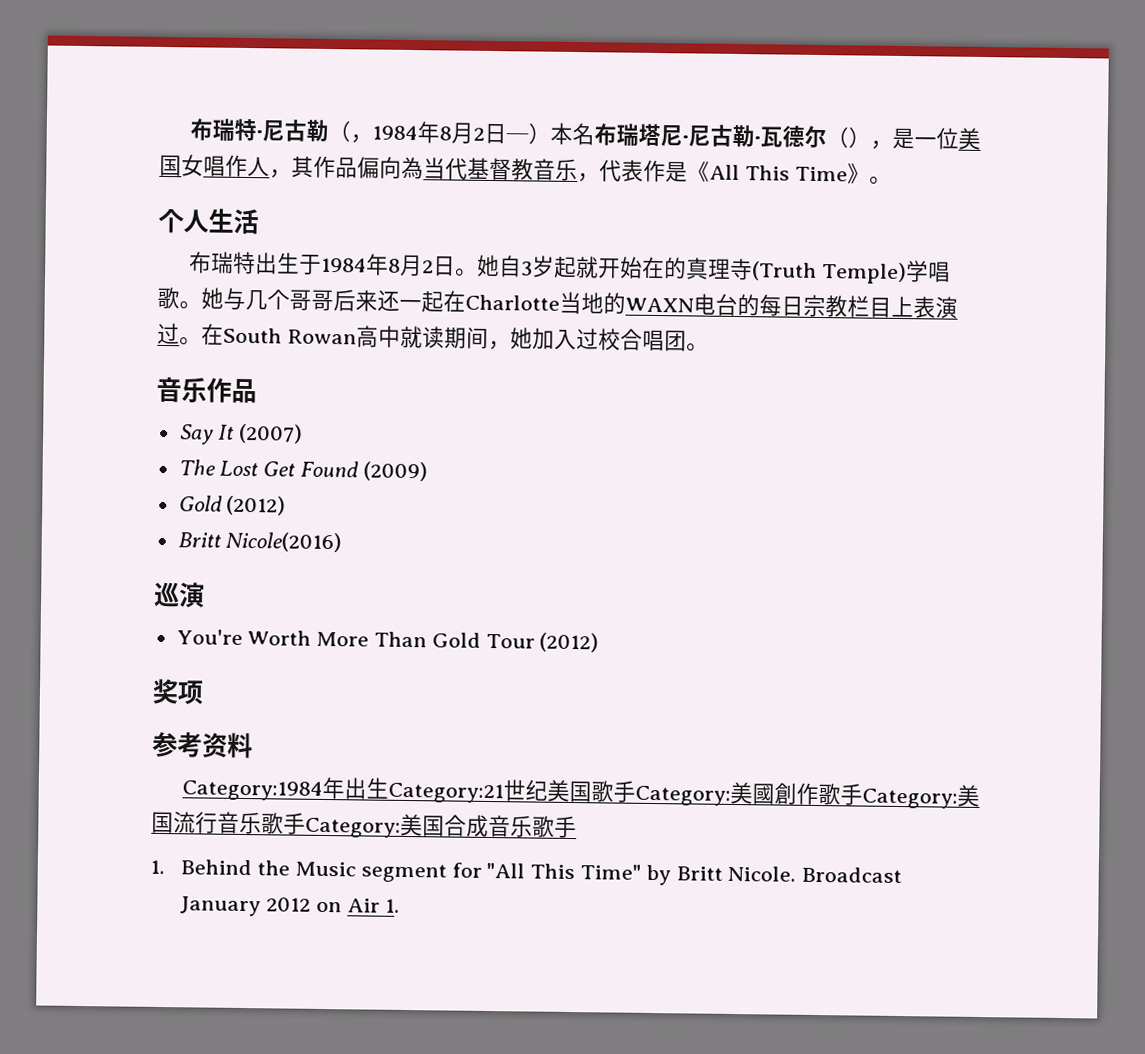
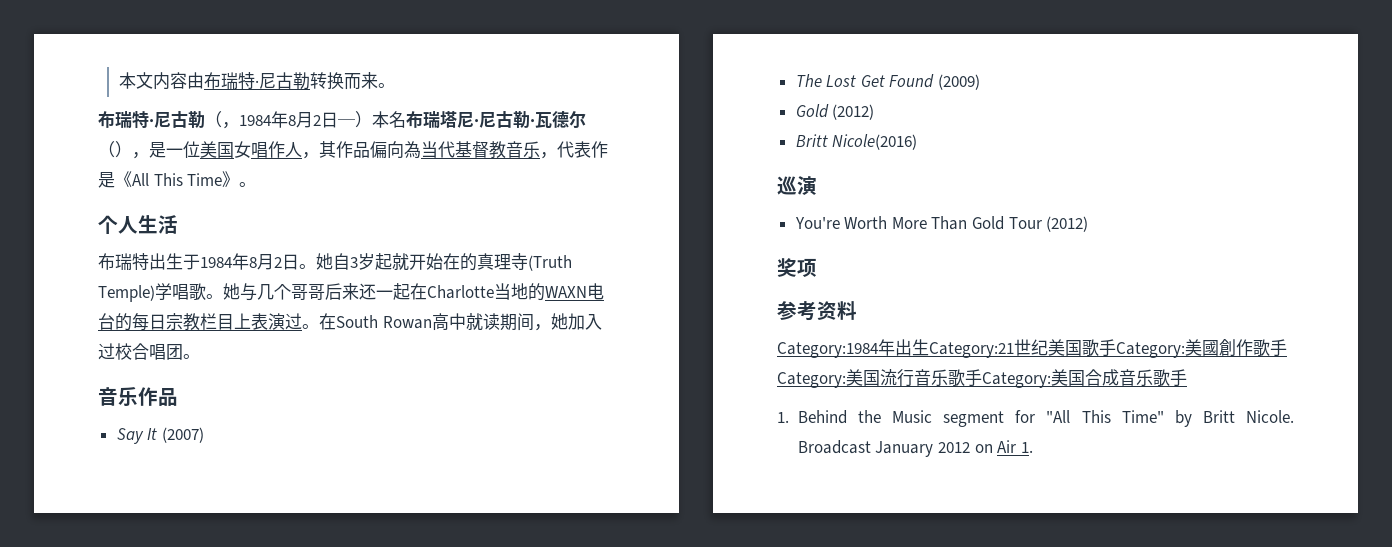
+ 本文内容由布瑞特·尼古勒转换而来。

